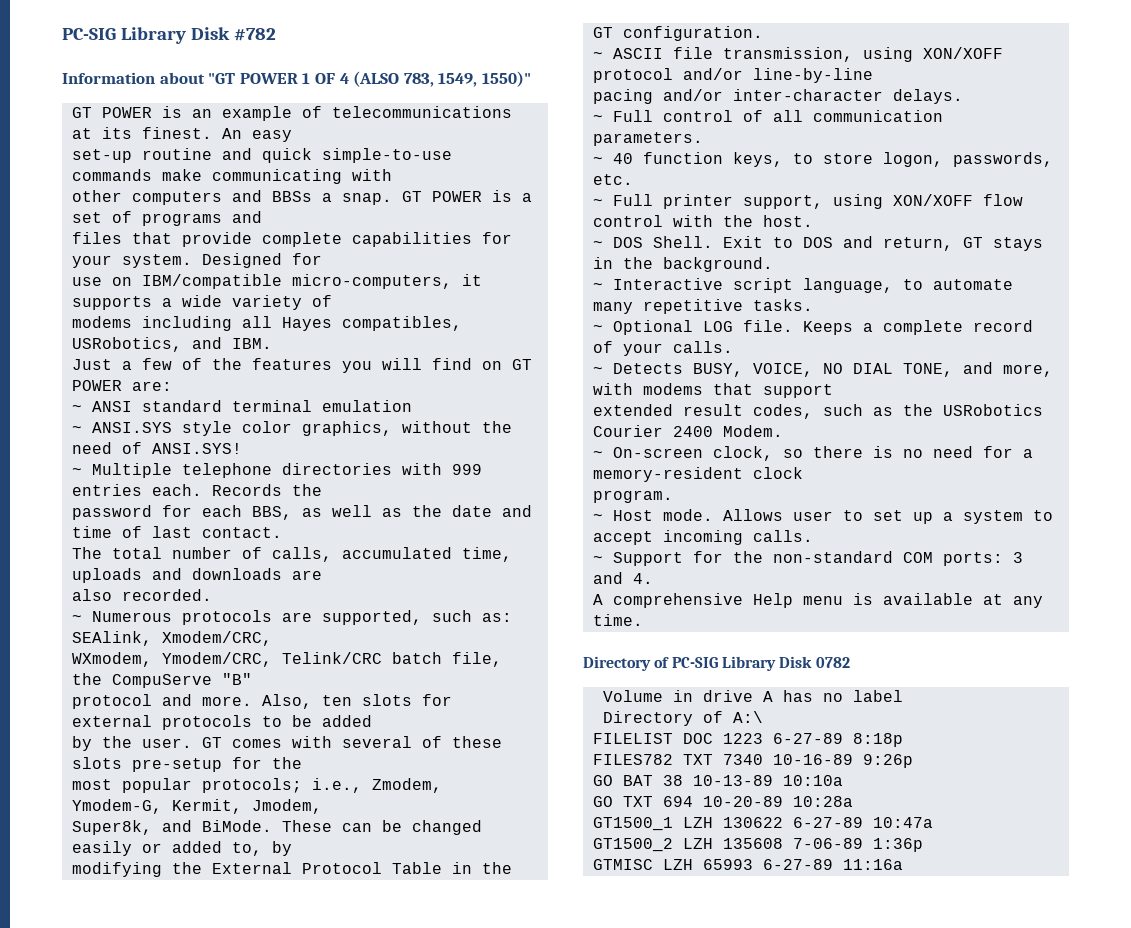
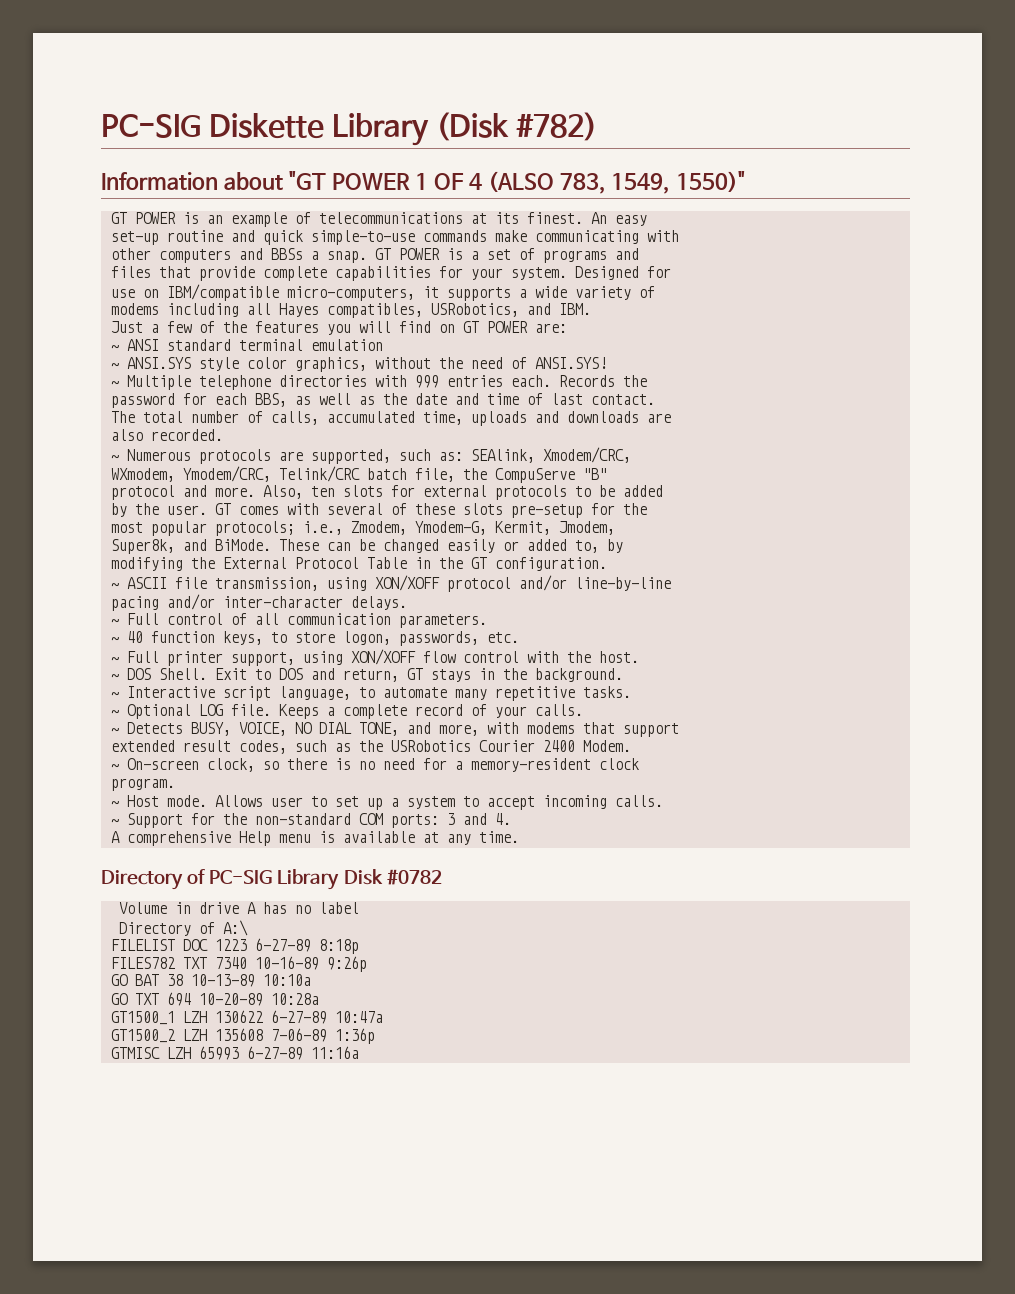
- PC-SIG Library Disk #782
+ PC-SIG Diskette Library (Disk #782)
- Directory of PC-SIG Library Disk 0782
+ Directory of PC-SIG Library Disk #0782

